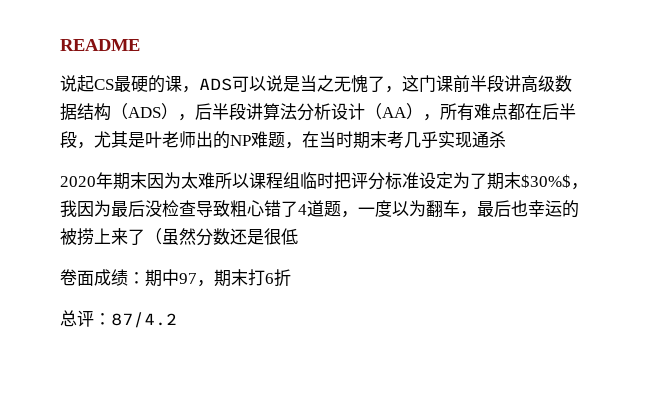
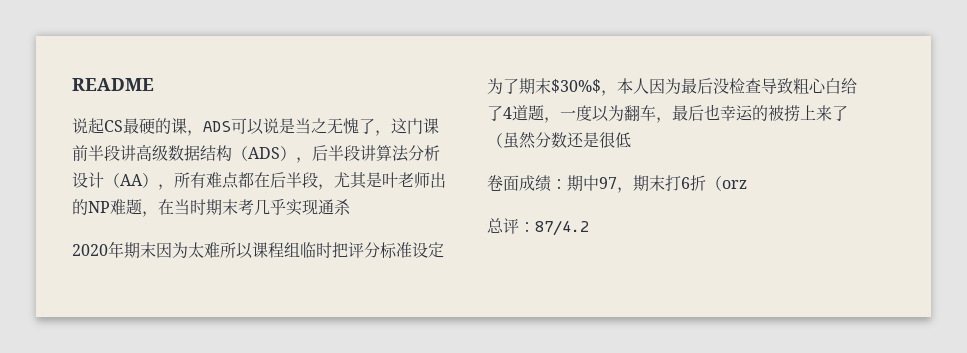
- 2020年期末因为太难所以课程组临时把评分标准设定为了期末$30%$，我因为最后没检查导致粗心错了4道题，一度以为翻车，最后也幸运的被捞上来了（虽然分数还是很低
+ 2020年期末因为太难所以课程组临时把评分标准设定为了期末$30%$，本人因为最后没检查导致粗心白给了4道题，一度以为翻车，最后也幸运的被捞上来了（虽然分数还是很低
- 卷面成绩：期中97，期末打6折
+ 卷面成绩：期中97，期末打6折（orz

